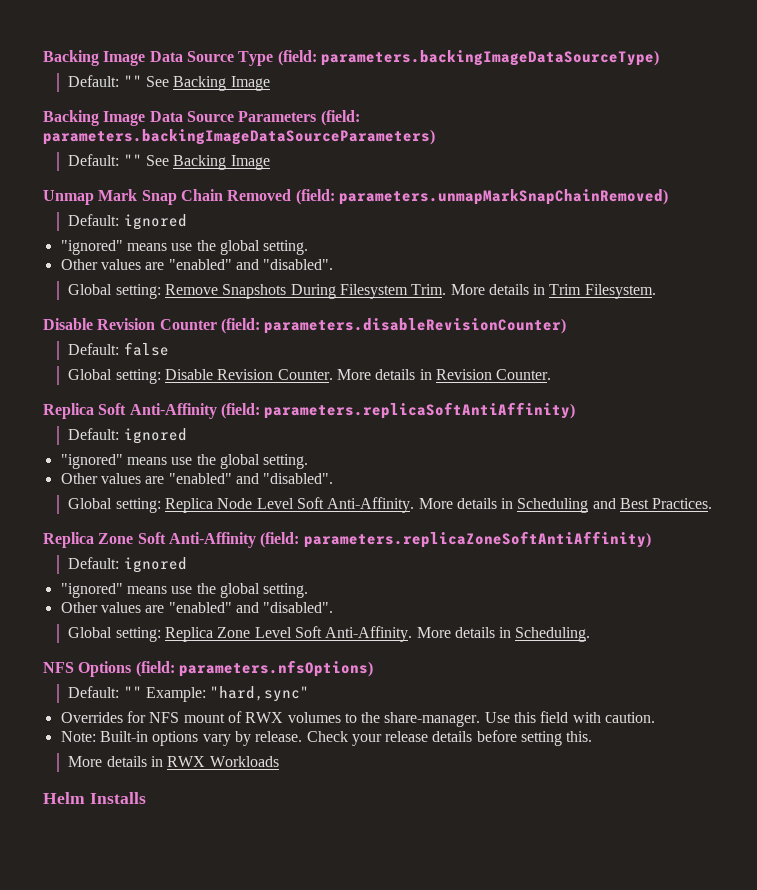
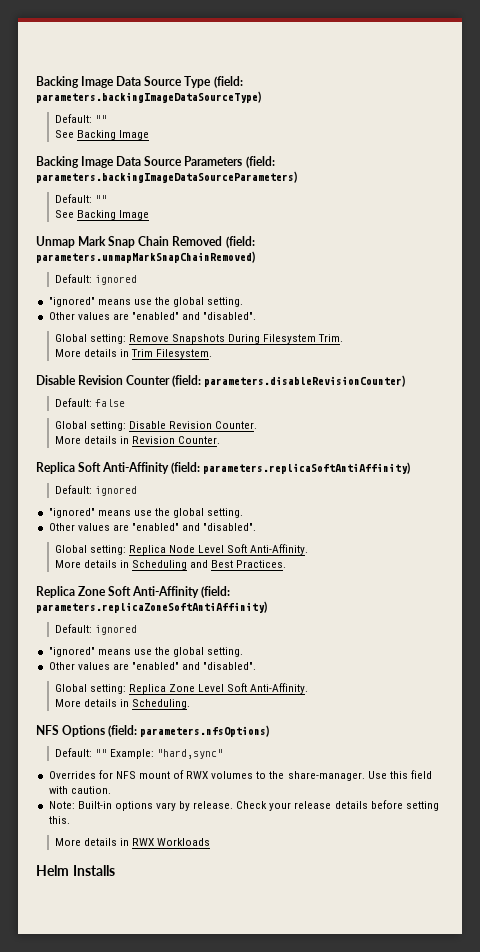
  Backing Image Data Source Type (field: parameters.backingImageDataSourceType)
- Default: "" See Backing Image
+ Default: ""
+ See Backing Image
  Backing Image Data Source Parameters (field: parameters.backingImageDataSourceParameters)
- Default: "" See Backing Image
+ Default: ""
+ See Backing Image
- Global setting: Remove Snapshots During Filesystem Trim. More details in Trim Filesystem.
+ Global setting: Remove Snapshots During Filesystem Trim.
+ More details in Trim Filesystem.
- Global setting: Disable Revision Counter. More details in Revision Counter.
+ Global setting: Disable Revision Counter.
+ More details in Revision Counter.
- Global setting: Replica Node Level Soft Anti-Affinity. More details in Scheduling and Best Practices.
+ Global setting: Replica Node Level Soft Anti-Affinity.
+ More details in Scheduling and Best Practices.
- Global setting: Replica Zone Level Soft Anti-Affinity. More details in Scheduling.
+ Global setting: Replica Zone Level Soft Anti-Affinity.
+ More details in Scheduling.

